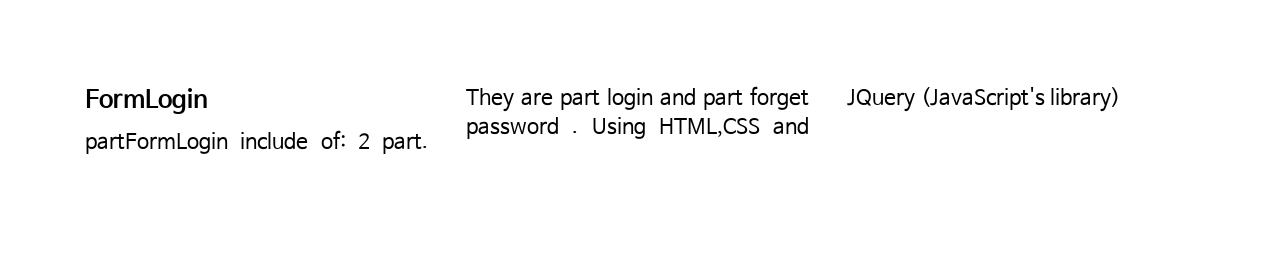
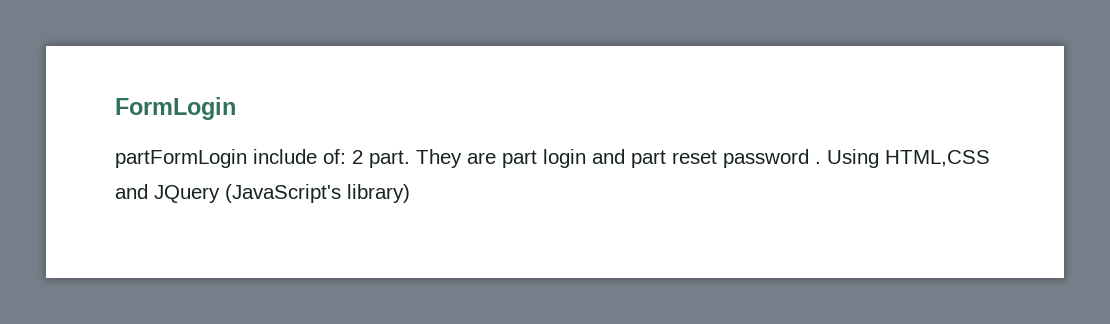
- They are part login and part forget password .
+ They are part login and part reset password .

